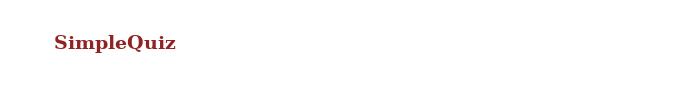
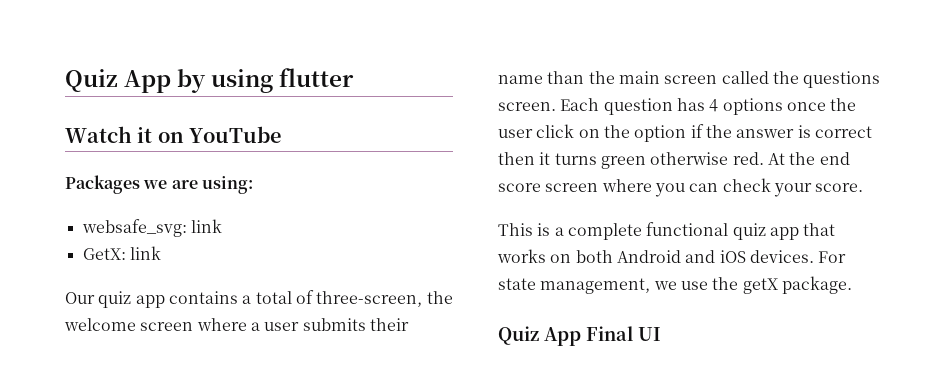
- SimpleQuiz
+ Quiz App by using flutter
+ Watch it on YouTube
+ Packages we are using:
+ websafe_svg: link
+ GetX: link
+ Our quiz app contains a total of three-screen, the welcome screen where a user submits their name than the main screen called the questions screen. Each question has 4 options once the user click on the option if the answer is correct then it turns green otherwise red. At the end score screen where you can check your score.
+ This is a complete functional quiz app that works on both Android and iOS devices. For state management, we use the getX package.
+ Quiz App Final UI

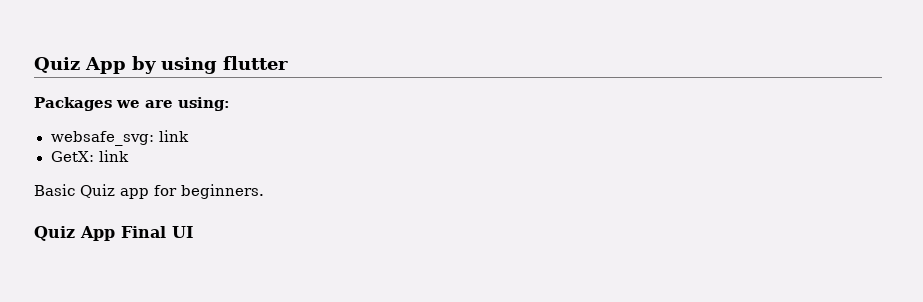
- Watch it on YouTube
- Our quiz app contains a total of three-screen, the welcome screen where a user submits their name than the main screen called the questions screen. Each question has 4 options once the user click on the option if the answer is correct then it turns green otherwise red. At the end score screen where you can check your score.
- This is a complete functional quiz app that works on both Android and iOS devices. For state management, we use the getX package.
+ Basic Quiz app for beginners.

